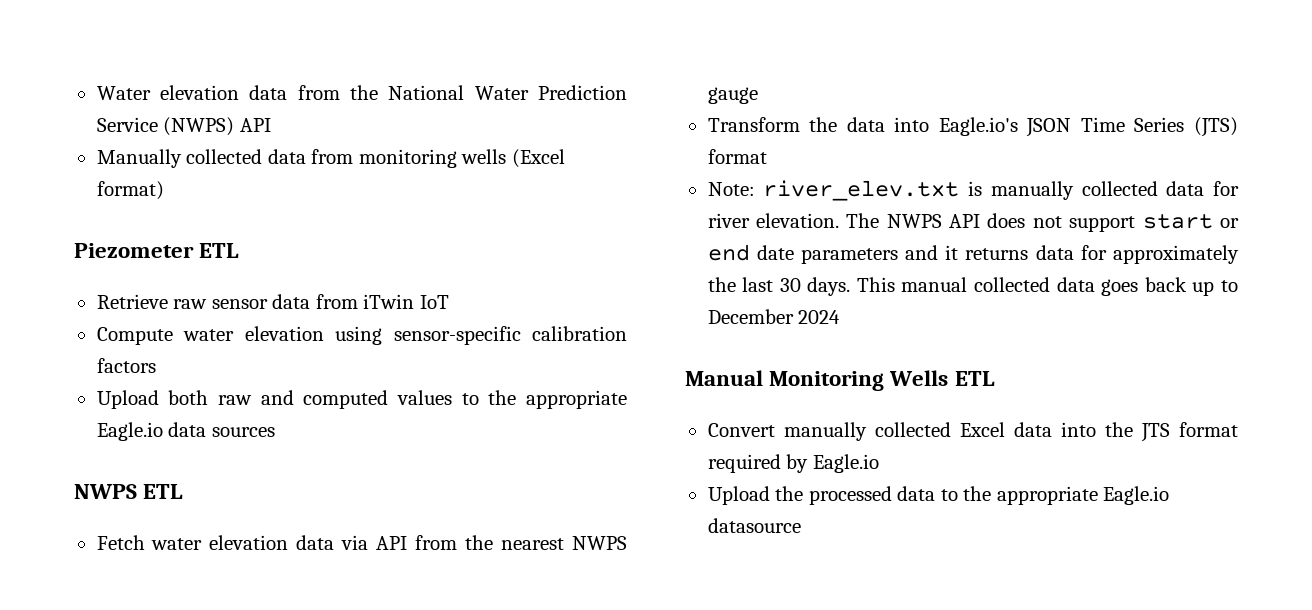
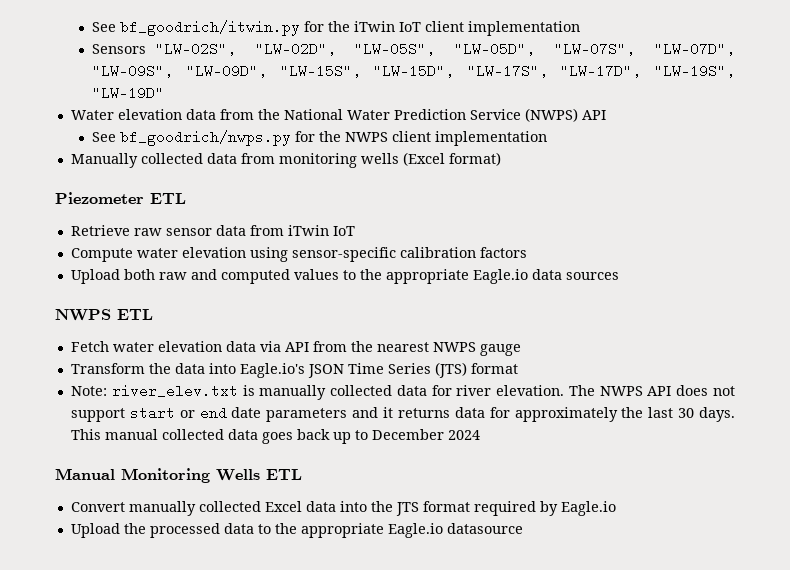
+ See bf_goodrich/itwin.py for the iTwin IoT client implementation
+ Sensors "LW-02S", "LW-02D", "LW-05S", "LW-05D", "LW-07S", "LW-07D", "LW-09S", "LW-09D", "LW-15S", "LW-15D", "LW-17S", "LW-17D", "LW-19S", "LW-19D"
+ See bf_goodrich/nwps.py for the NWPS client implementation

